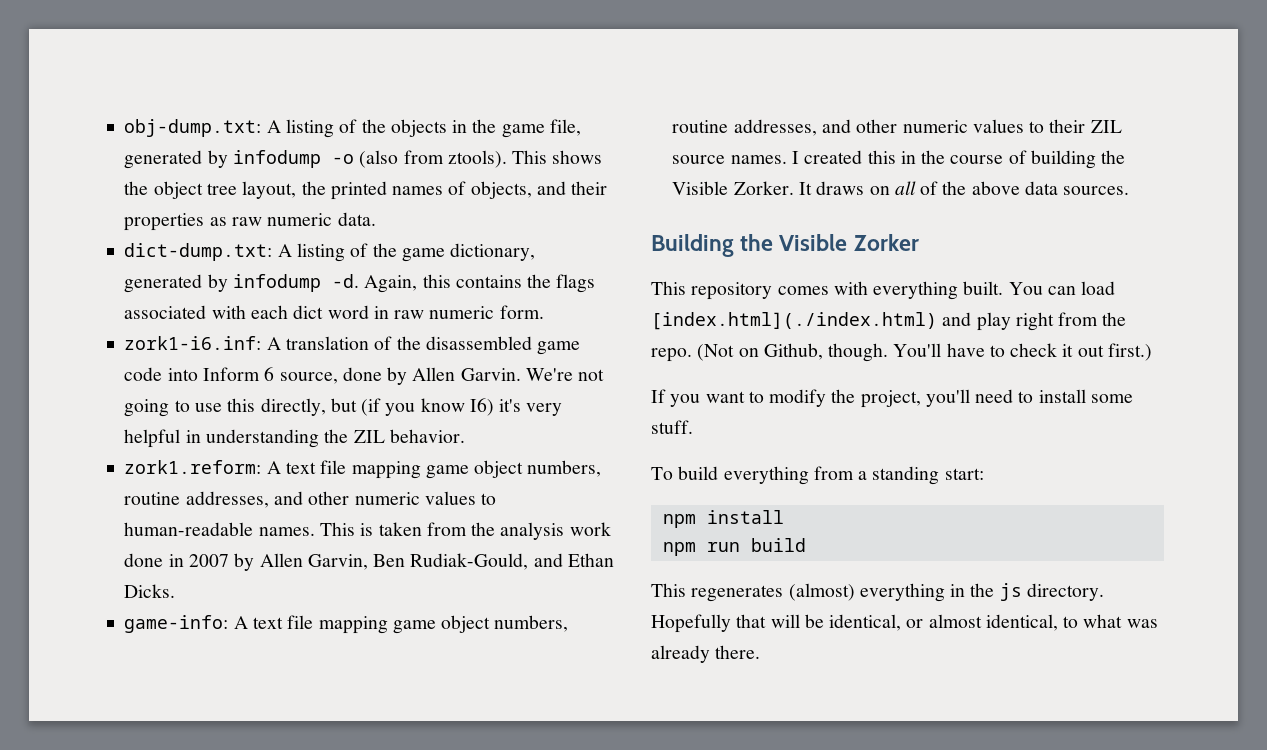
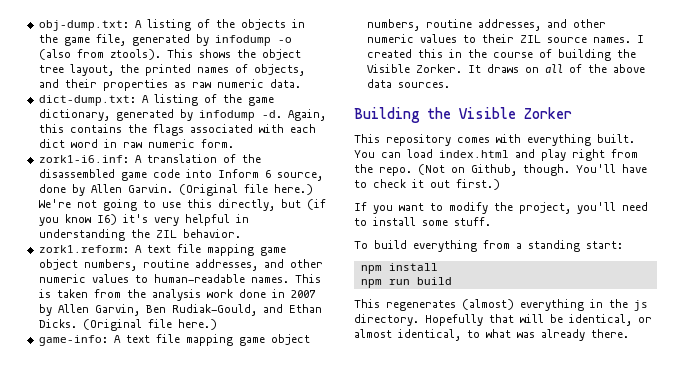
- zork1-i6.inf: A translation of the disassembled game code into Inform 6 source, done by Allen Garvin.
+ zork1-i6.inf: A translation of the disassembled game code into Inform 6 source, done by Allen Garvin. (Original file here.)
- This is taken from the analysis work done in 2007 by Allen Garvin, Ben Rudiak-Gould, and Ethan Dicks.
+ This is taken from the analysis work done in 2007 by Allen Garvin, Ben Rudiak-Gould, and Ethan Dicks. (Original file here.)
- You can load [index.html](./index.html) and play right from the repo.
+ You can load index.html and play right from the repo.

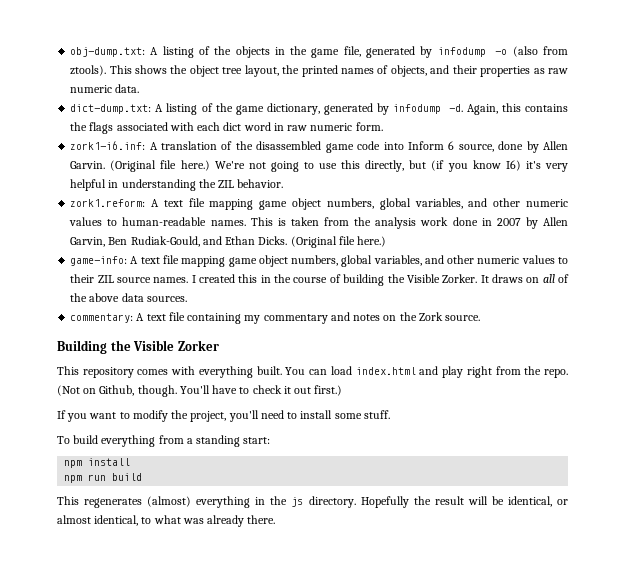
- zork1.reform: A text file mapping game object numbers, routine addresses, and other numeric values to human-readable names.
+ zork1.reform: A text file mapping game object numbers, global variables, and other numeric values to human-readable names.
- game-info: A text file mapping game object numbers, routine addresses, and other numeric values to their ZIL source names.
+ game-info: A text file mapping game object numbers, global variables, and other numeric values to their ZIL source names.
+ commentary: A text file containing my commentary and notes on the Zork source.
- Hopefully that will be identical, or almost identical, to what was already there.
+ Hopefully the result will be identical, or almost identical, to what was already there.

